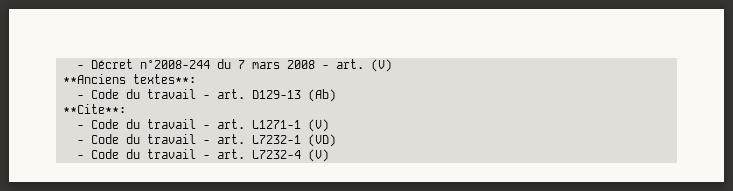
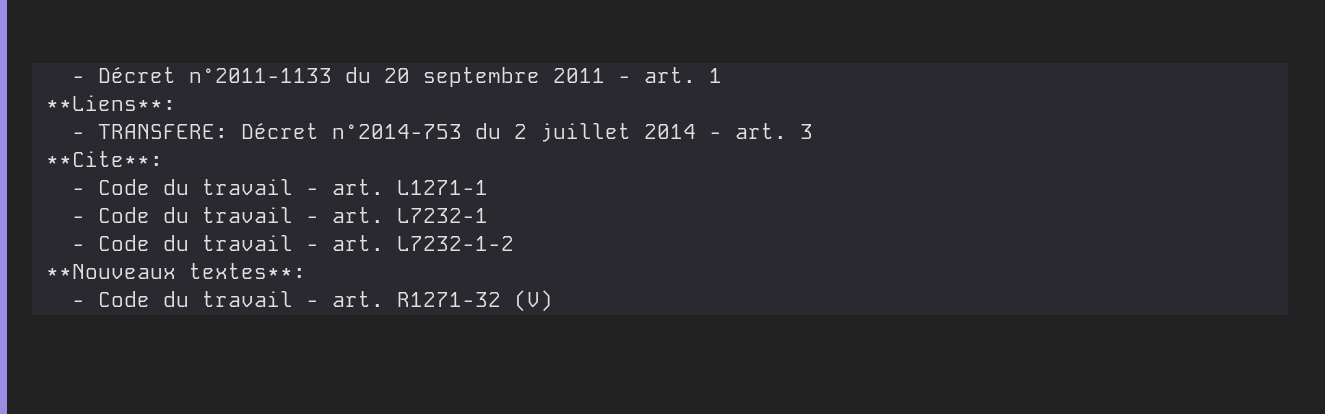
- - Décret n°2008-244 du 7 mars 2008 - art. (V)
- **Anciens textes**:
- - Code du travail - art. D129-13 (Ab)
+ - Décret n°2011-1133 du 20 septembre 2011 - art. 1
+ **Liens**:
+ - TRANSFERE: Décret n°2014-753 du 2 juillet 2014 - art. 3
- - Code du travail - art. L1271-1 (V)
+ - Code du travail - art. L1271-1
- - Code du travail - art. L7232-1 (VD)
- - Code du travail - art. L7232-4 (V)
+ - Code du travail - art. L7232-1
+ - Code du travail - art. L7232-1-2
+ **Nouveaux textes**:
+ - Code du travail - art. R1271-32 (V)

